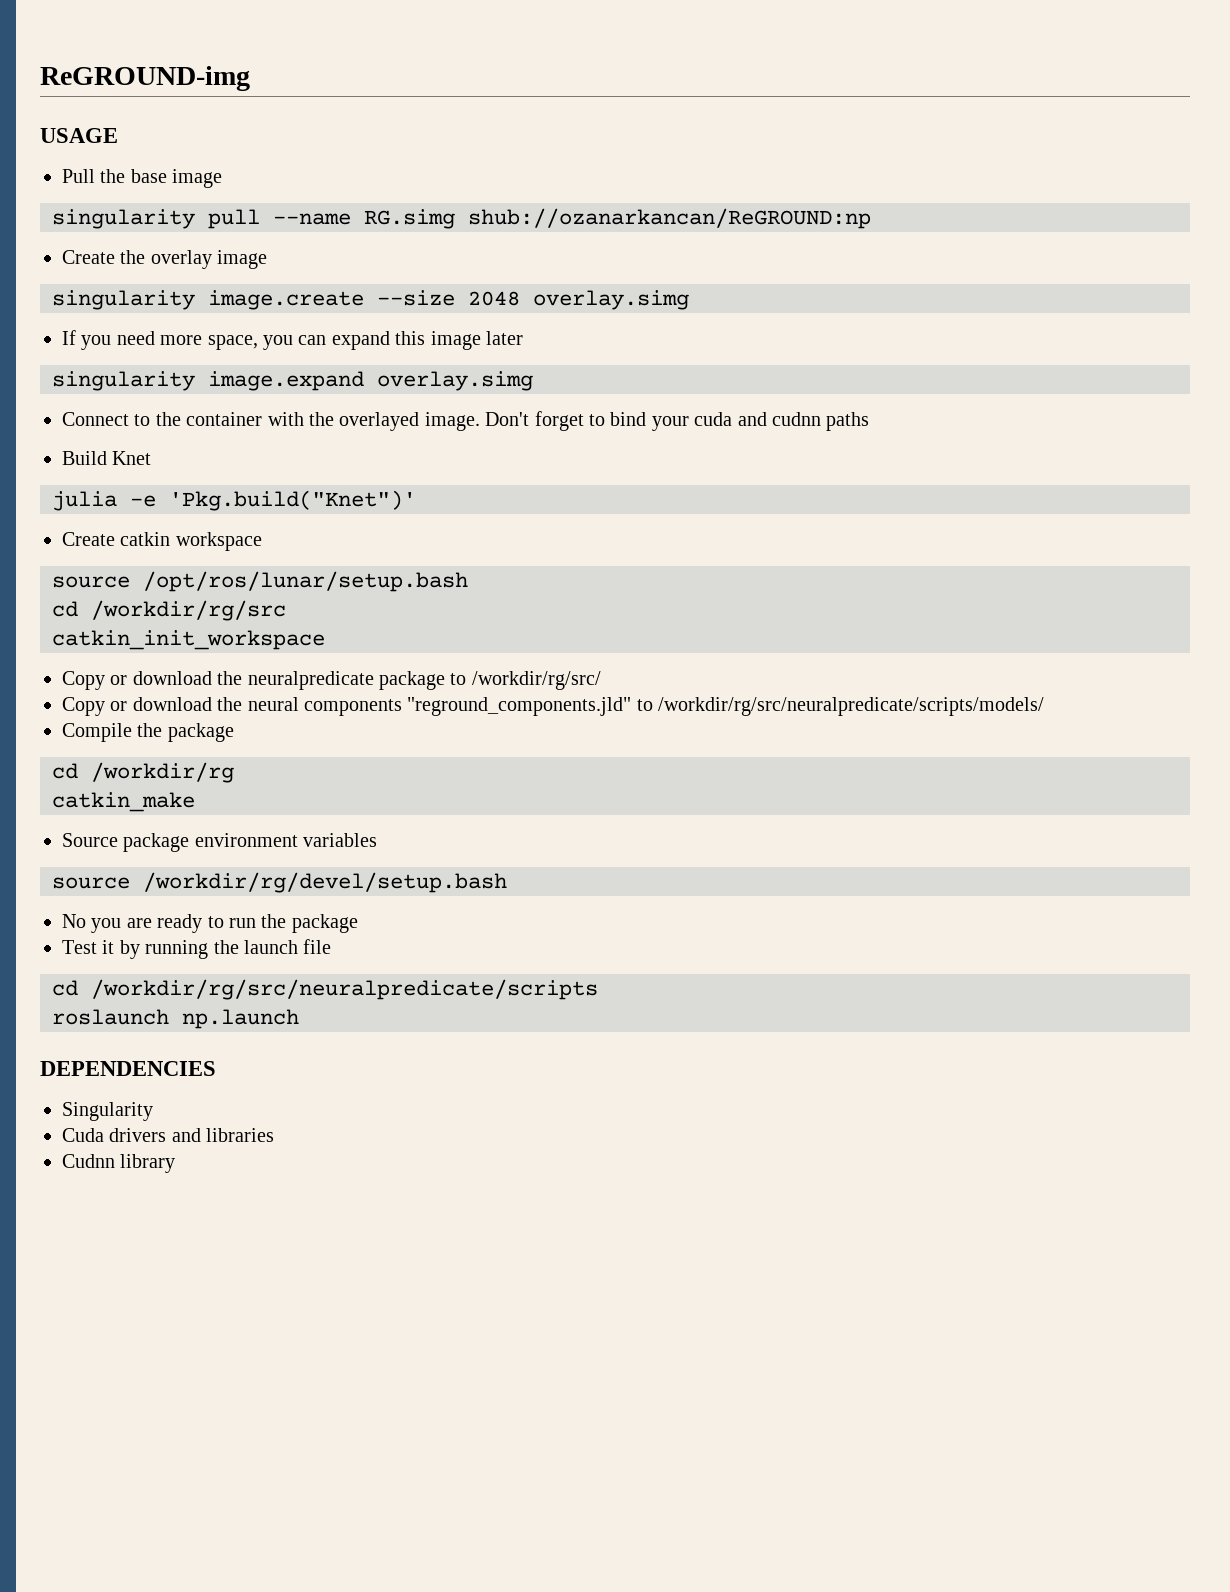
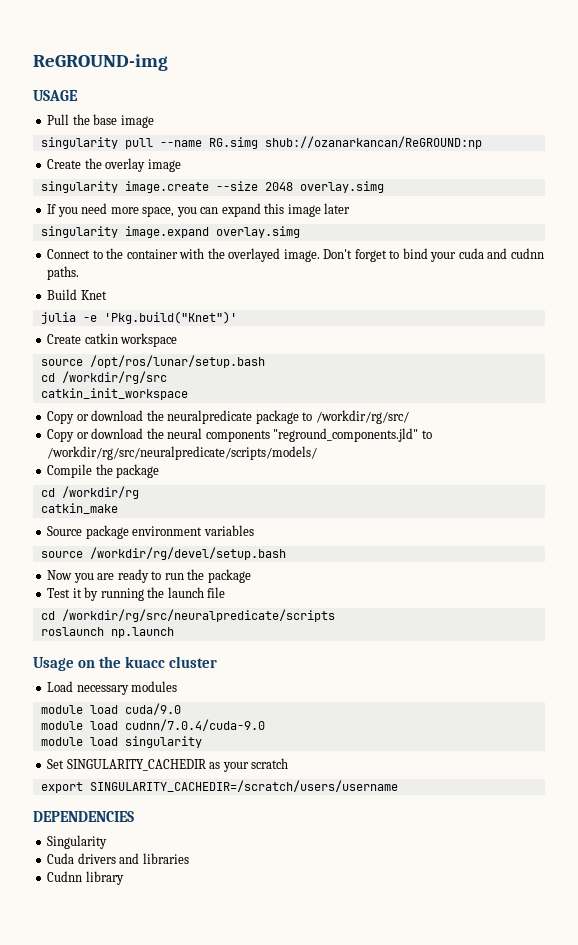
- Don't forget to bind your cuda and cudnn paths
+ Don't forget to bind your cuda and cudnn paths.
- No you are ready to run the package
+ Now you are ready to run the package
+ Usage on the kuacc cluster
+ Load necessary modules
+ module load cuda/9.0
+ module load cudnn/7.0.4/cuda-9.0
+ module load singularity
+ Set SINGULARITY_CACHEDIR as your scratch
+ export SINGULARITY_CACHEDIR=/scratch/users/username

